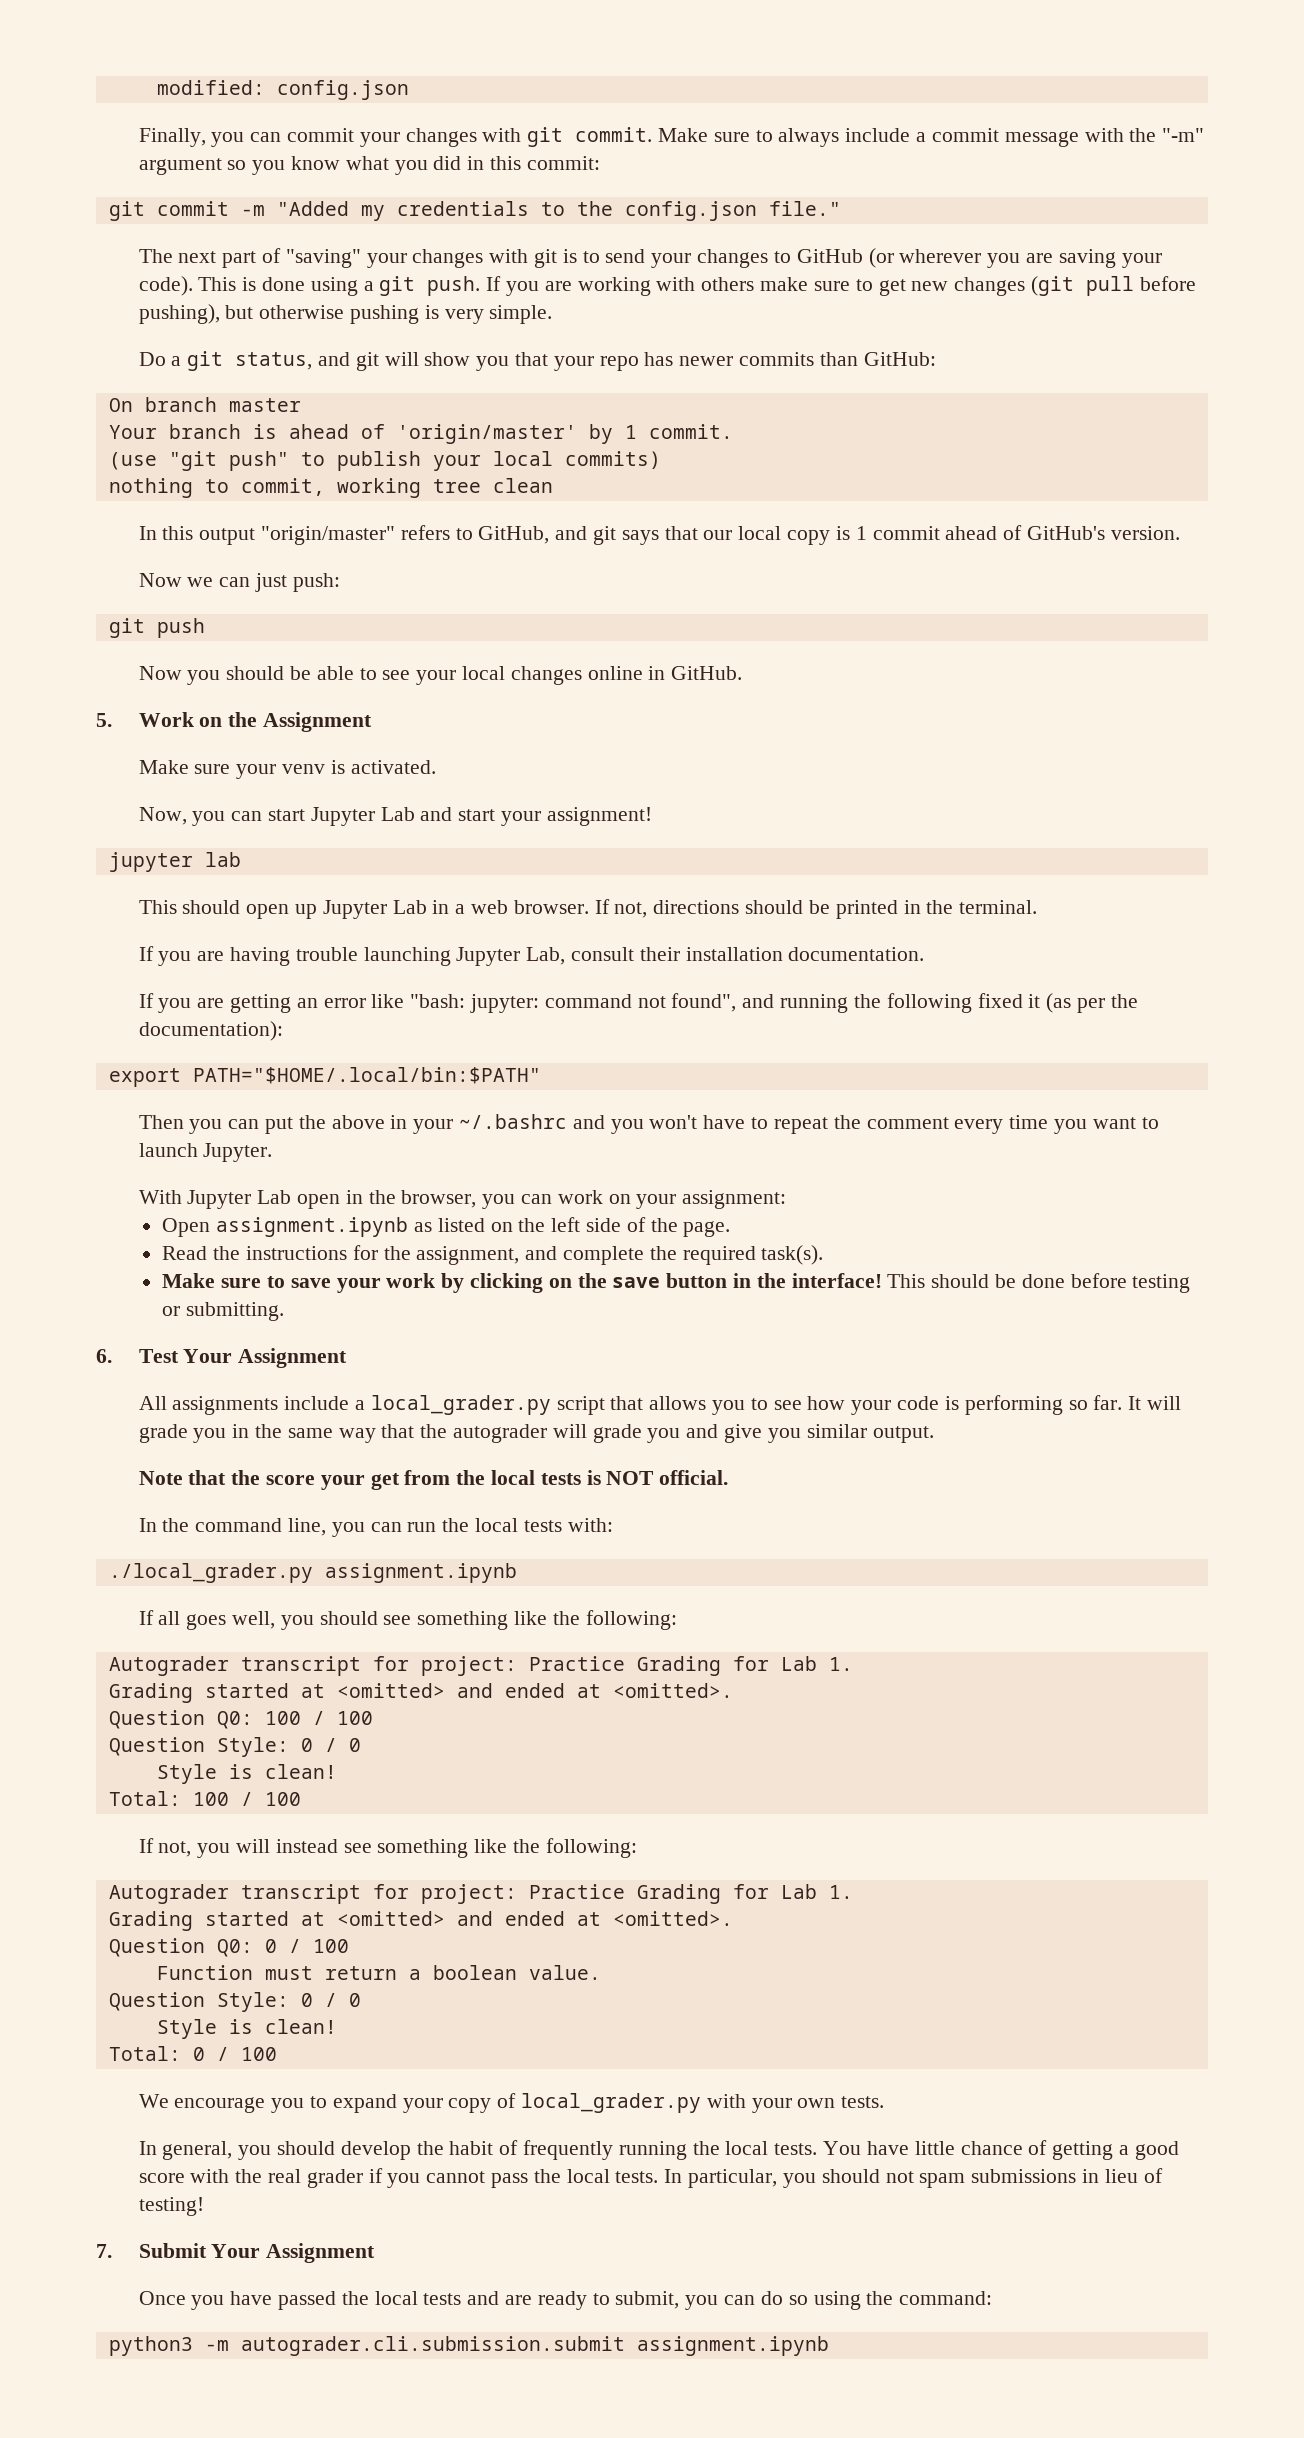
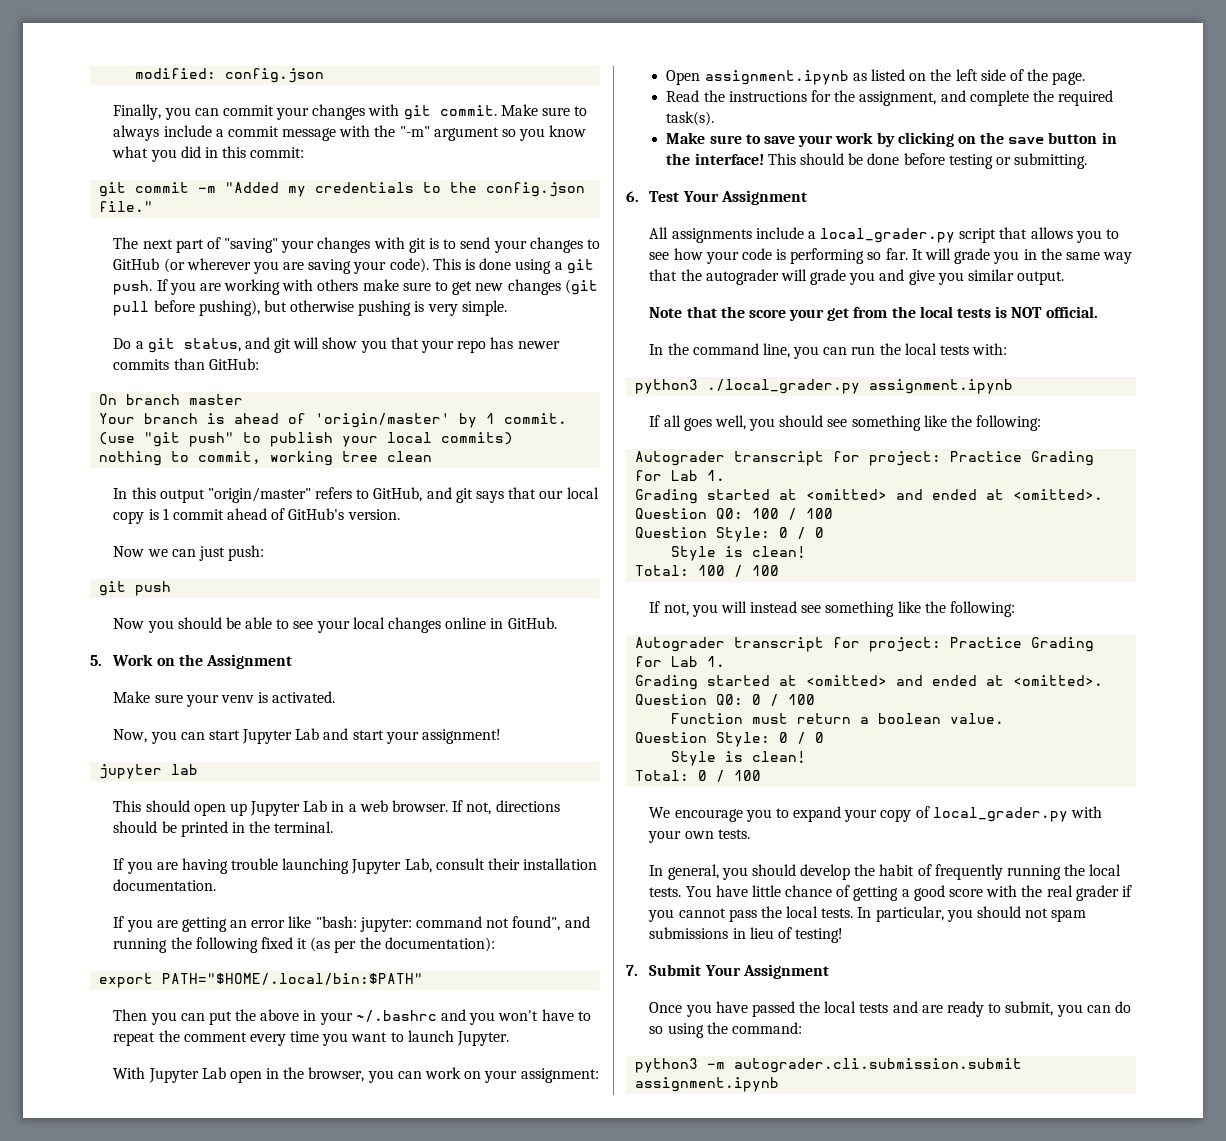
- ./local_grader.py assignment.ipynb
+ python3 ./local_grader.py assignment.ipynb

